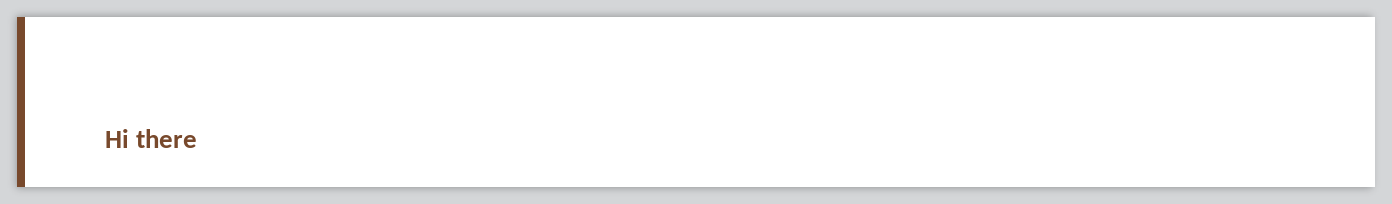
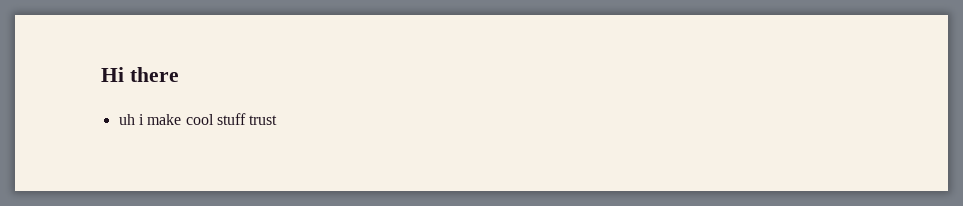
+ uh i make cool stuff trust

